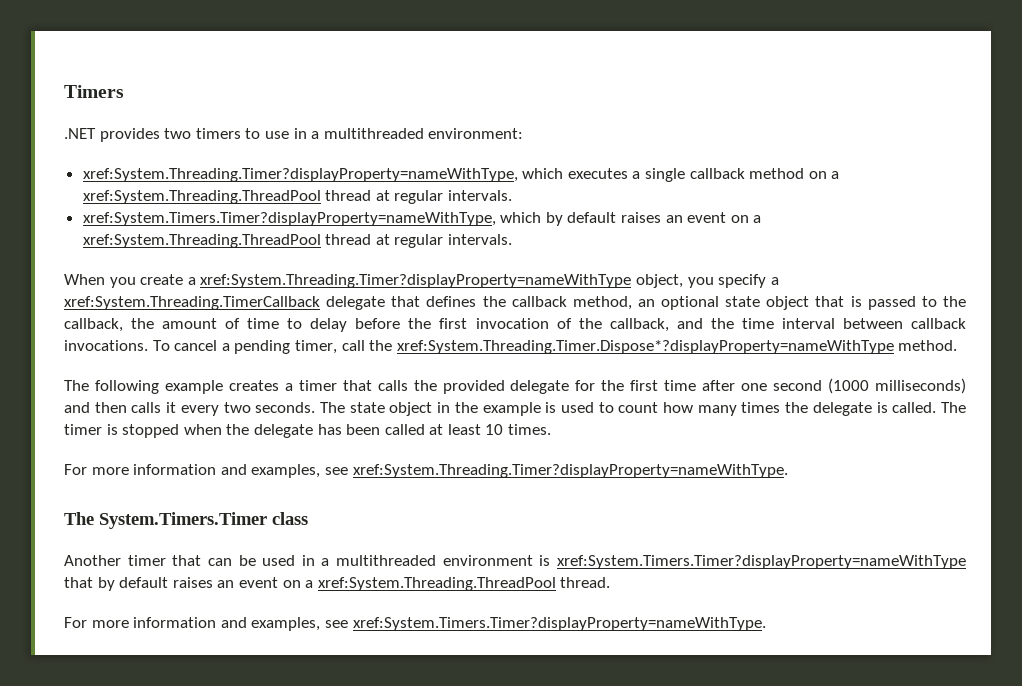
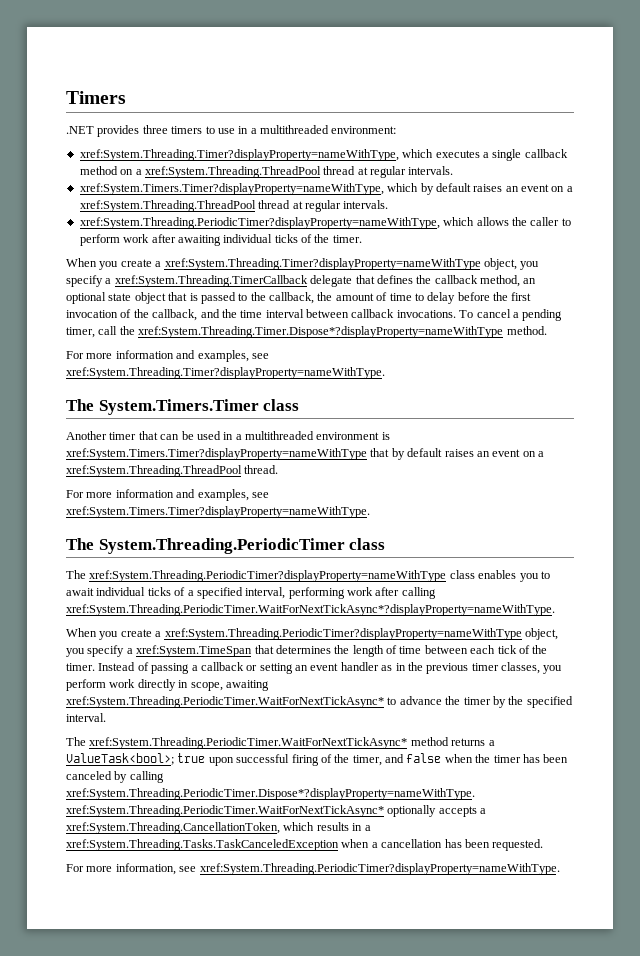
- .NET provides two timers to use in a multithreaded environment:
+ .NET provides three timers to use in a multithreaded environment:
+ xref:System.Threading.PeriodicTimer?displayProperty=nameWithType, which allows the caller to perform work after awaiting individual ticks of the timer.
- The following example creates a timer that calls the provided delegate for the first time after one second (1000 milliseconds) and then calls it every two seconds. The state object in the example is used to count how many times the delegate is called. The timer is stopped when the delegate has been called at least 10 times.
+ The System.Threading.PeriodicTimer class
+ The xref:System.Threading.PeriodicTimer?displayProperty=nameWithType class enables you to await individual ticks of a specified interval, performing work after calling xref:System.Threading.PeriodicTimer.WaitForNextTickAsync*?displayProperty=nameWithType.
+ When you create a xref:System.Threading.PeriodicTimer?displayProperty=nameWithType object, you specify a xref:System.TimeSpan that determines the length of time between each tick of the timer. Instead of passing a callback or setting an event handler as in the previous timer classes, you perform work directly in scope, awaiting xref:System.Threading.PeriodicTimer.WaitForNextTickAsync* to advance the timer by the specified interval.
+ The xref:System.Threading.PeriodicTimer.WaitForNextTickAsync* method returns a ValueTask<bool>; true upon successful firing of the timer, and false when the timer has been canceled by calling xref:System.Threading.PeriodicTimer.Dispose*?displayProperty=nameWithType. xref:System.Threading.PeriodicTimer.WaitForNextTickAsync* optionally accepts a xref:System.Threading.CancellationToken, which results in a xref:System.Threading.Tasks.TaskCanceledException when a cancellation has been requested.
+ For more information, see xref:System.Threading.PeriodicTimer?displayProperty=nameWithType.

